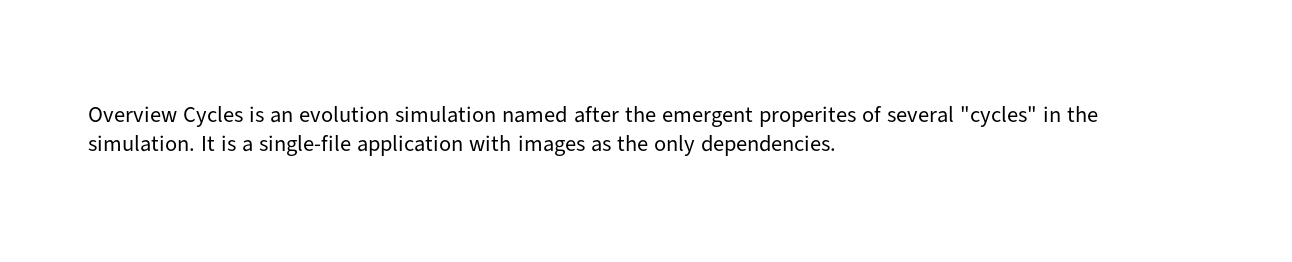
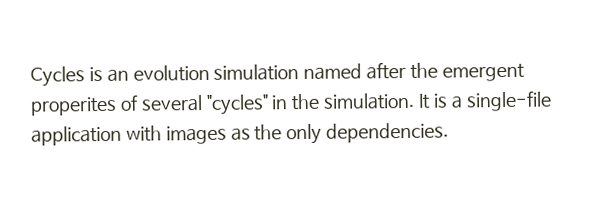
- Overview Cycles is an evolution simulation named after the emergent properites of several "cycles" in the simulation.
+ Cycles is an evolution simulation named after the emergent properites of several "cycles" in the simulation.

